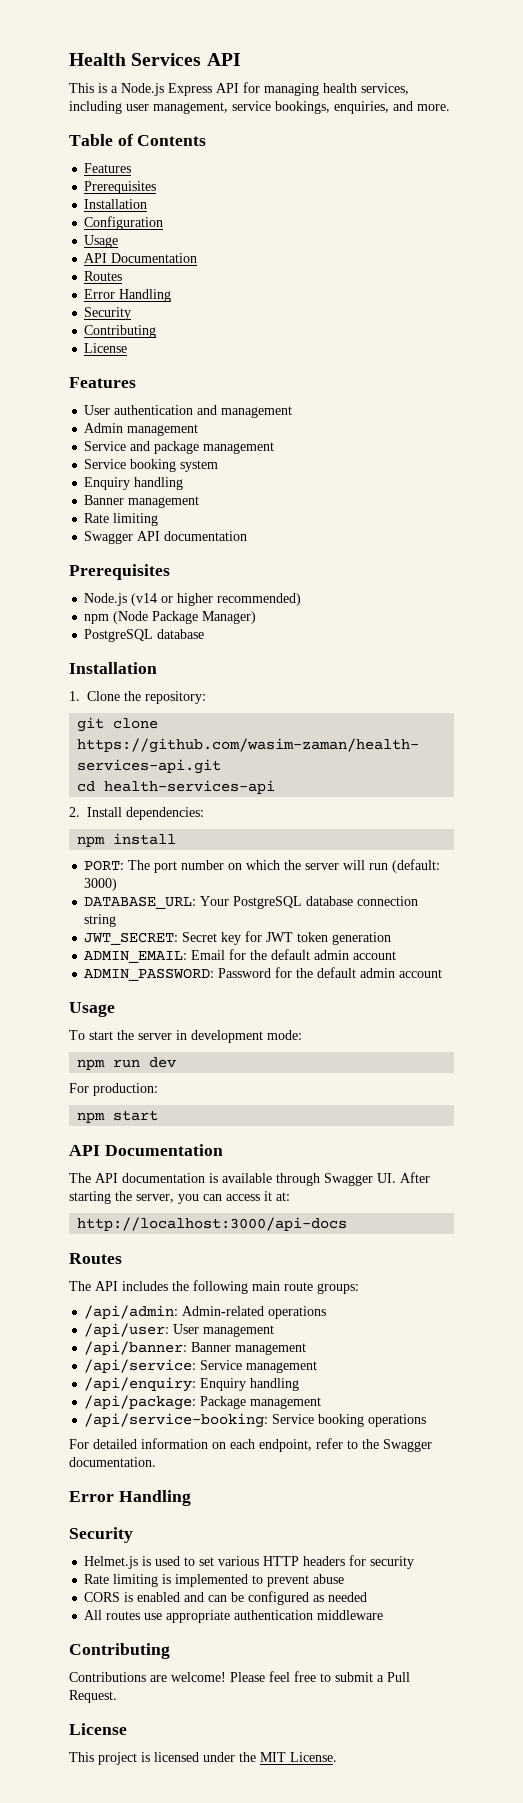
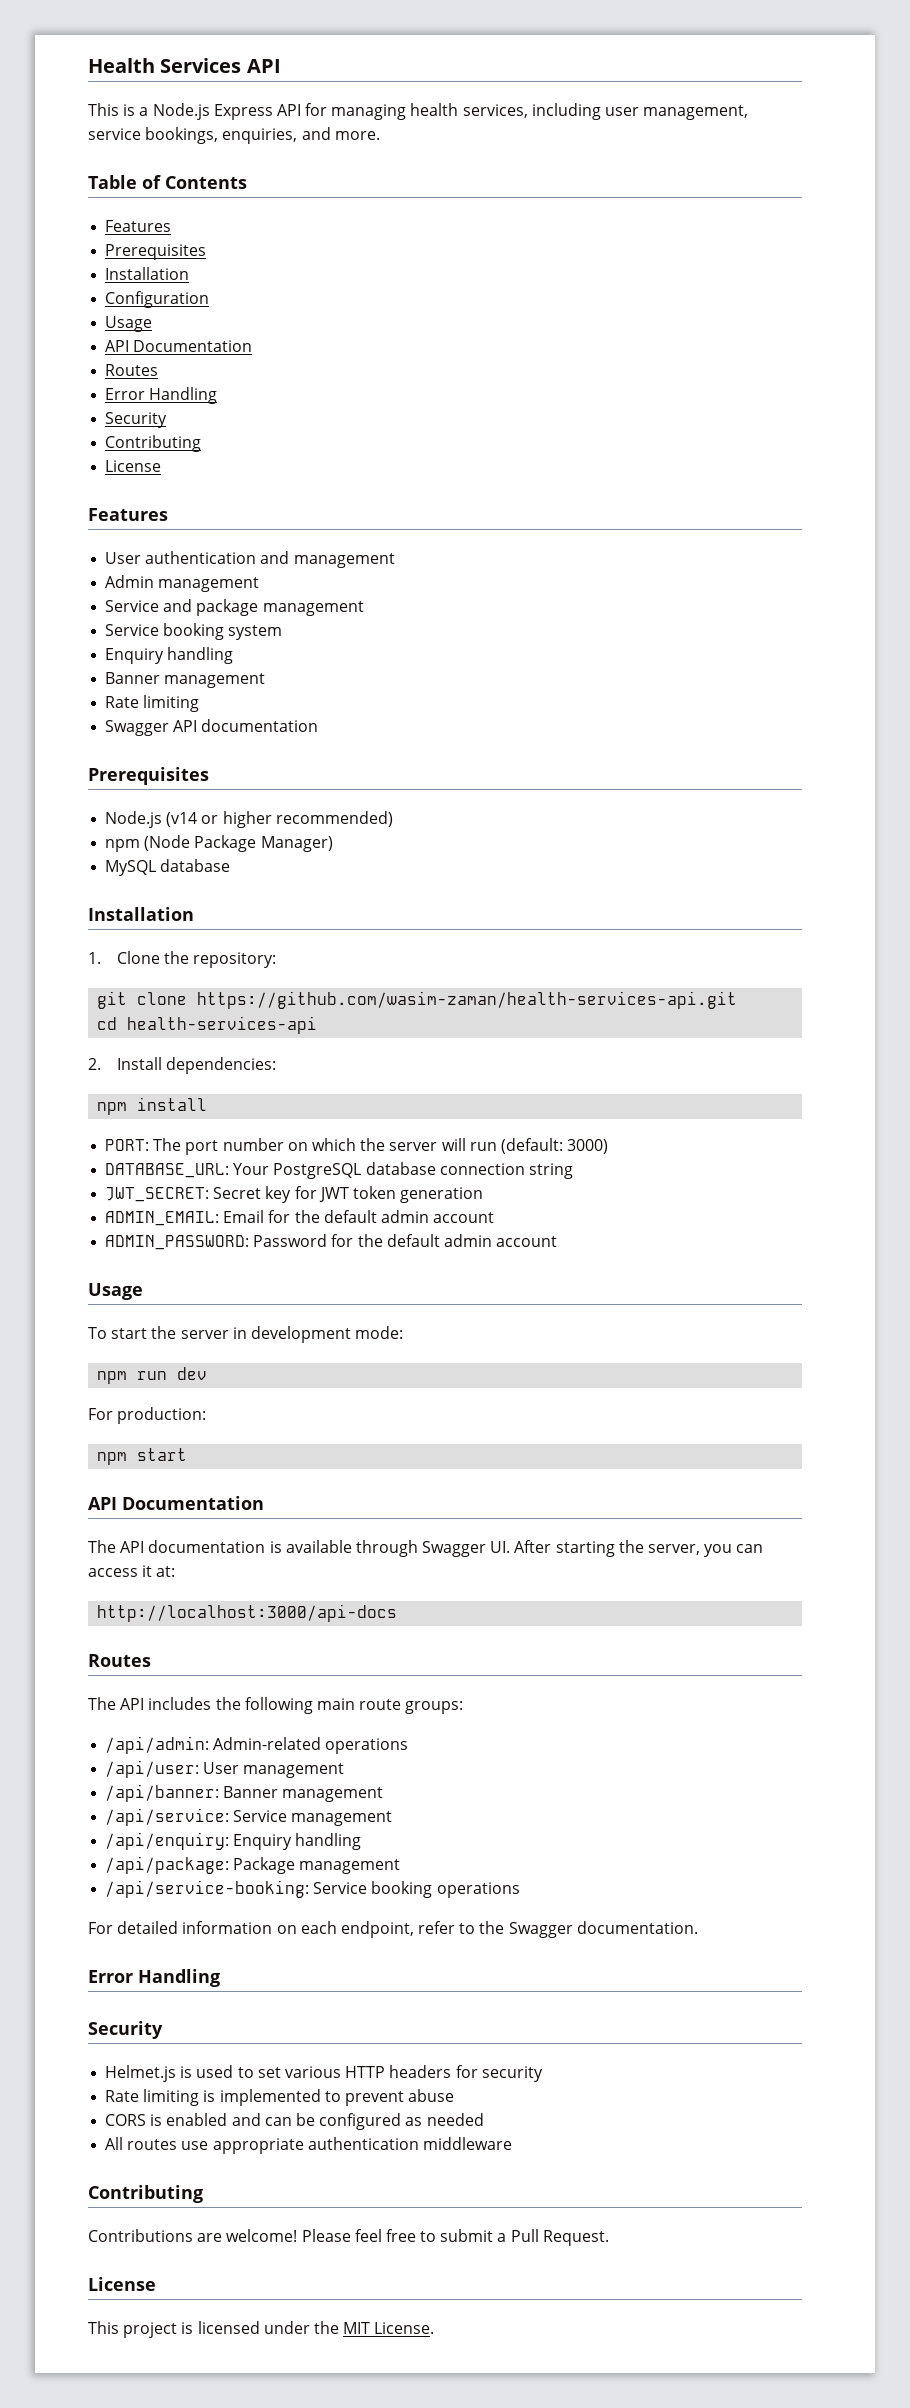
  npm (Node Package Manager)
- PostgreSQL database
+ MySQL database

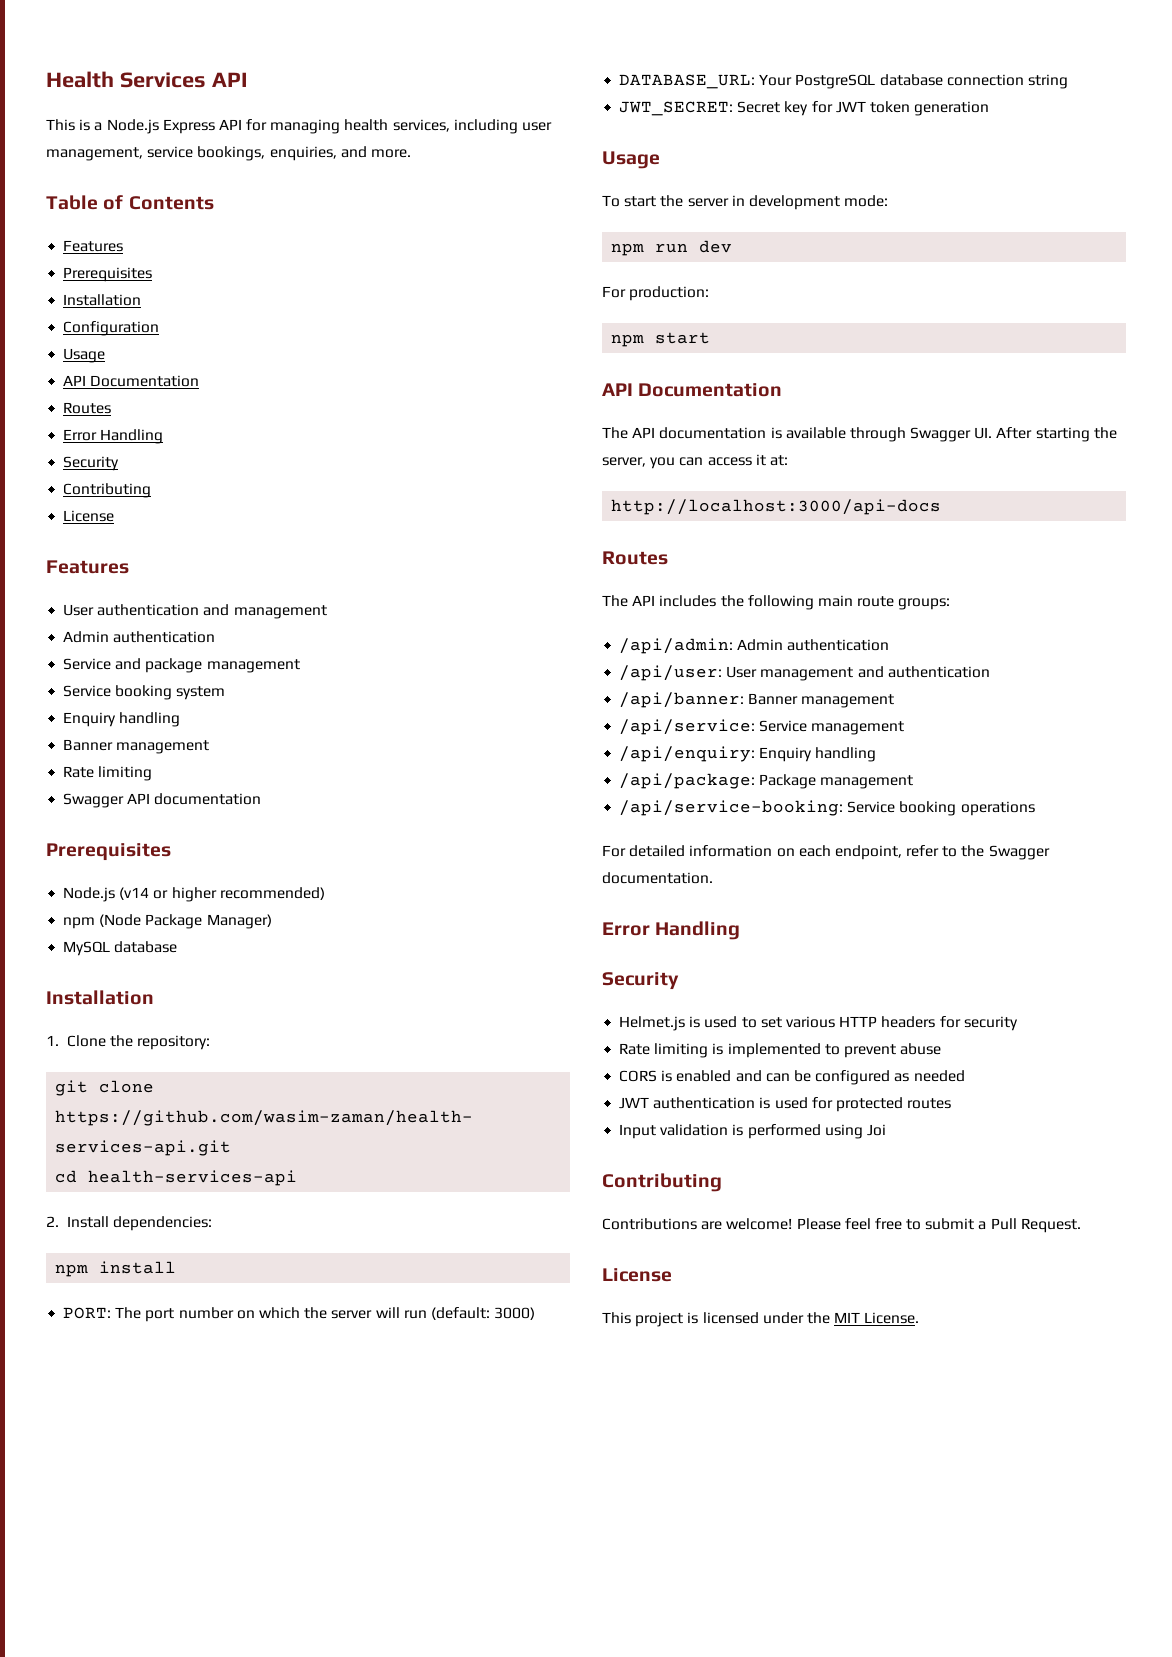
  User authentication and management
- Admin management
+ Admin authentication
- ADMIN_EMAIL: Email for the default admin account
- ADMIN_PASSWORD: Password for the default admin account
- /api/admin: Admin-related operations
+ /api/admin: Admin authentication
- /api/user: User management
+ /api/user: User management and authentication
- All routes use appropriate authentication middleware
+ JWT authentication is used for protected routes
+ Input validation is performed using Joi

